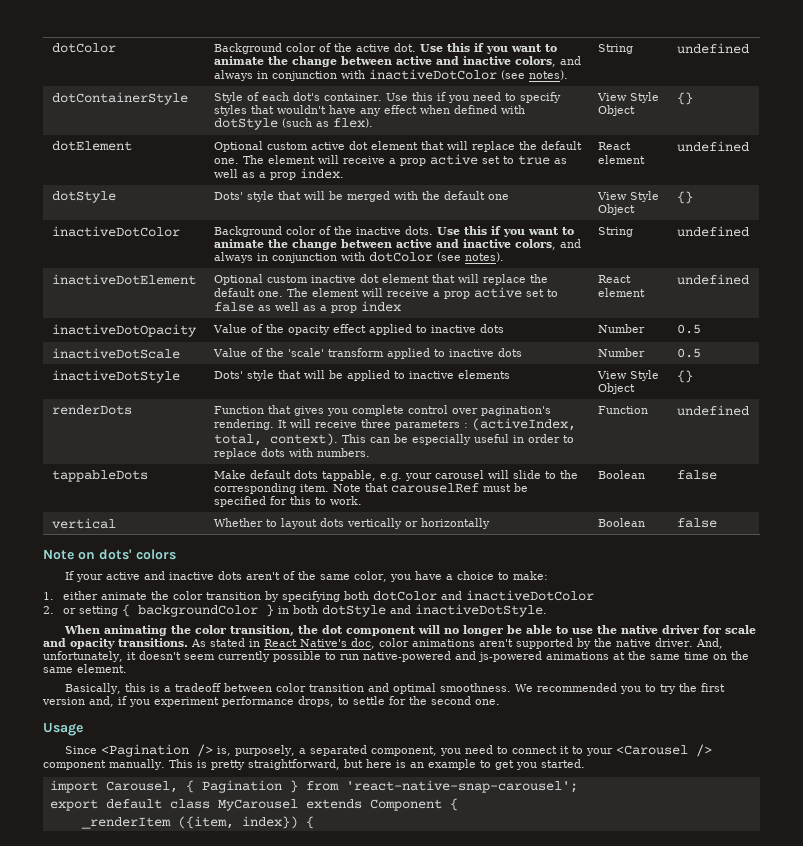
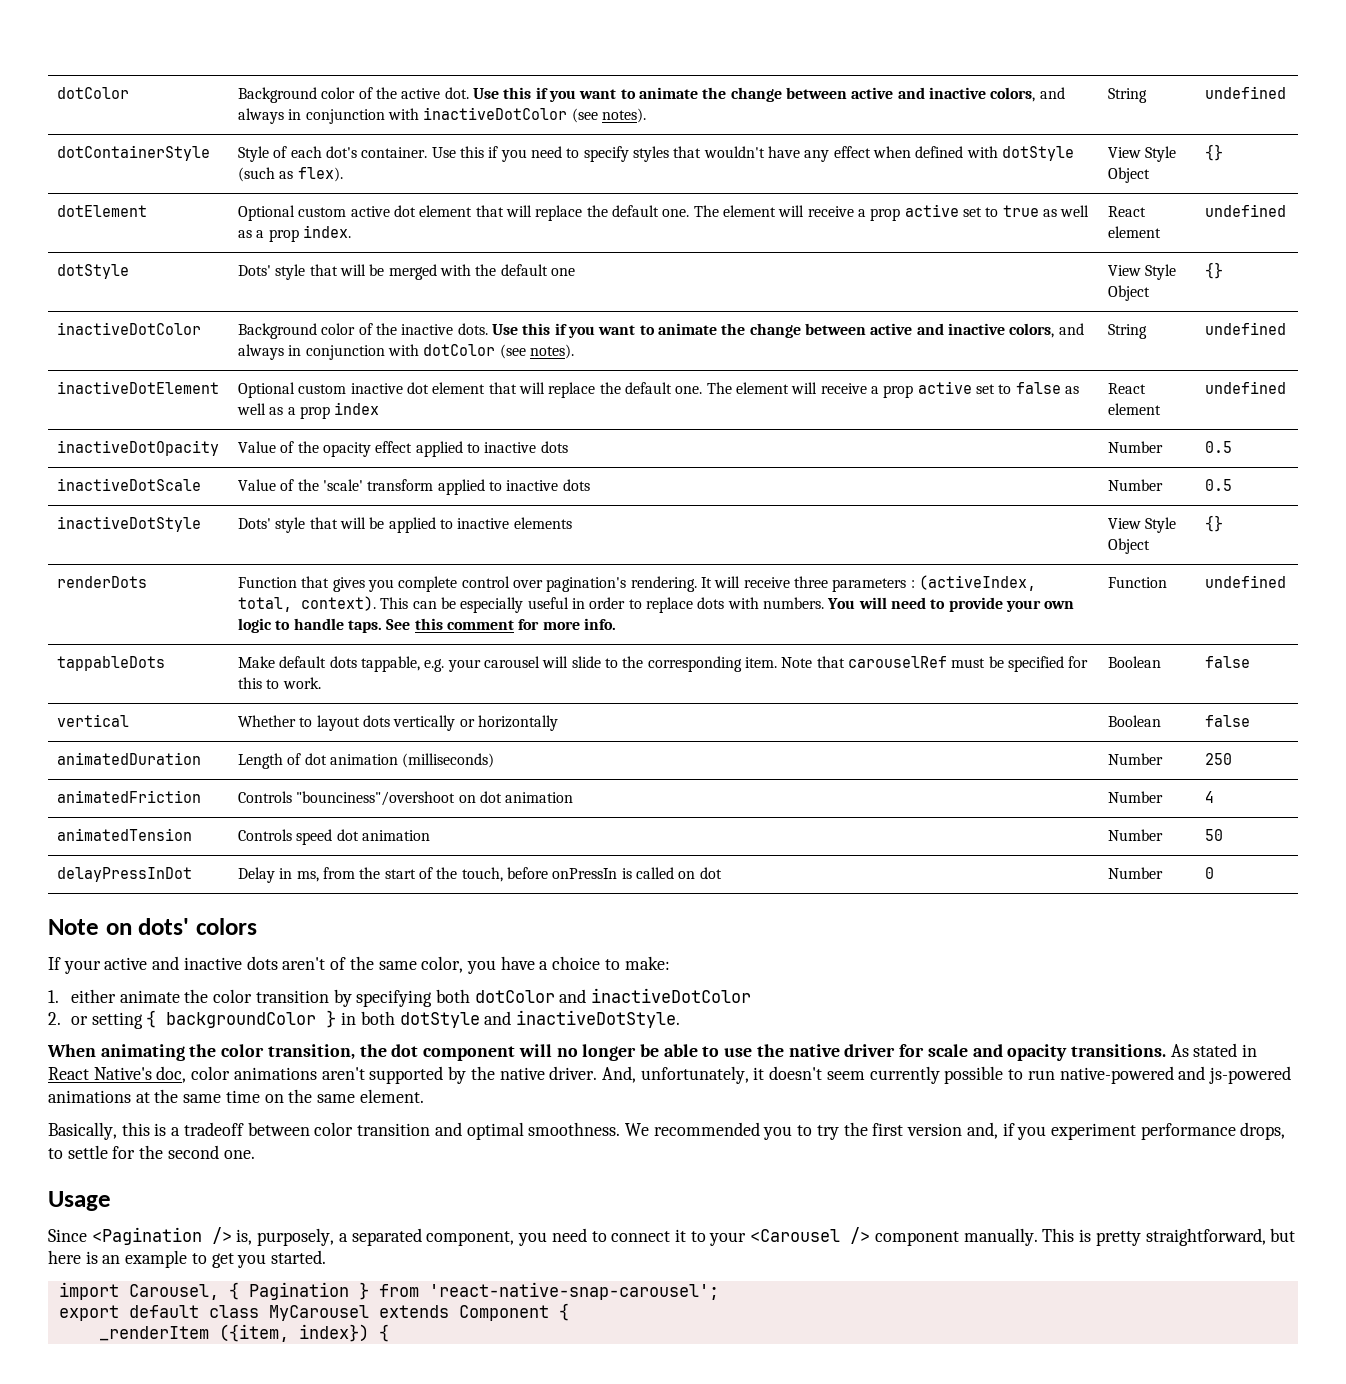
+ You will need to provide your own logic to handle taps. See this comment for more info.
+ animatedDuration | Length of dot animation (milliseconds) | Number | 250
+ animatedFriction | Controls "bounciness"/overshoot on dot animation | Number | 4
+ animatedTension | Controls speed dot animation | Number | 50
+ delayPressInDot | Delay in ms, from the start of the touch, before onPressIn is called on dot | Number | 0

